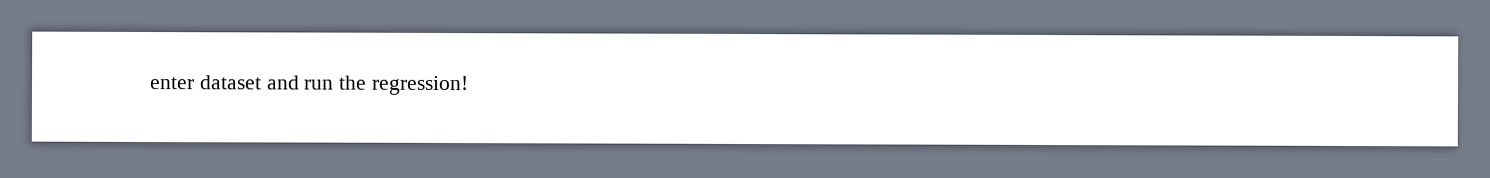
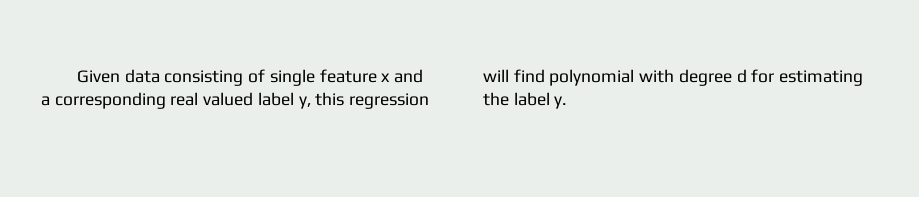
- enter dataset and run the regression!
+ Given data consisting of single feature x and a corresponding real valued label y, this regression will find polynomial with degree d for estimating the label y.

